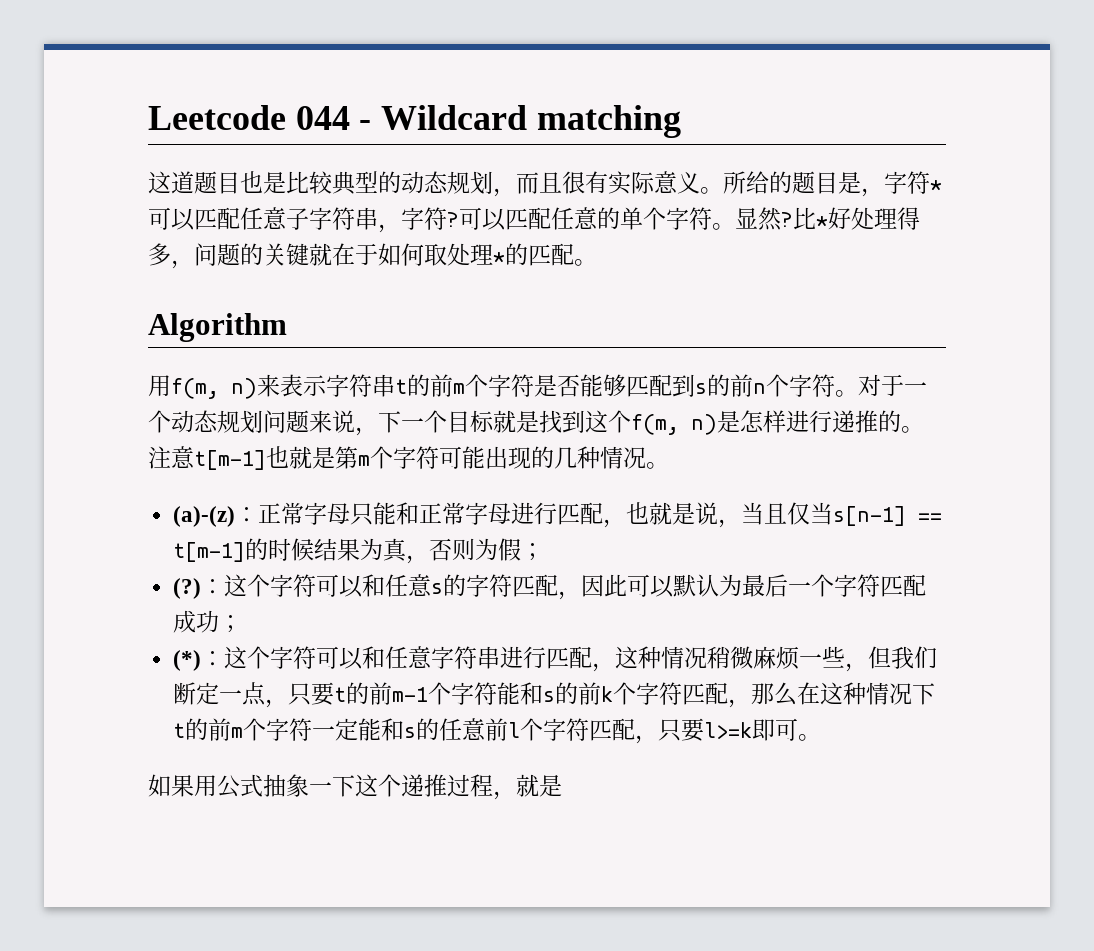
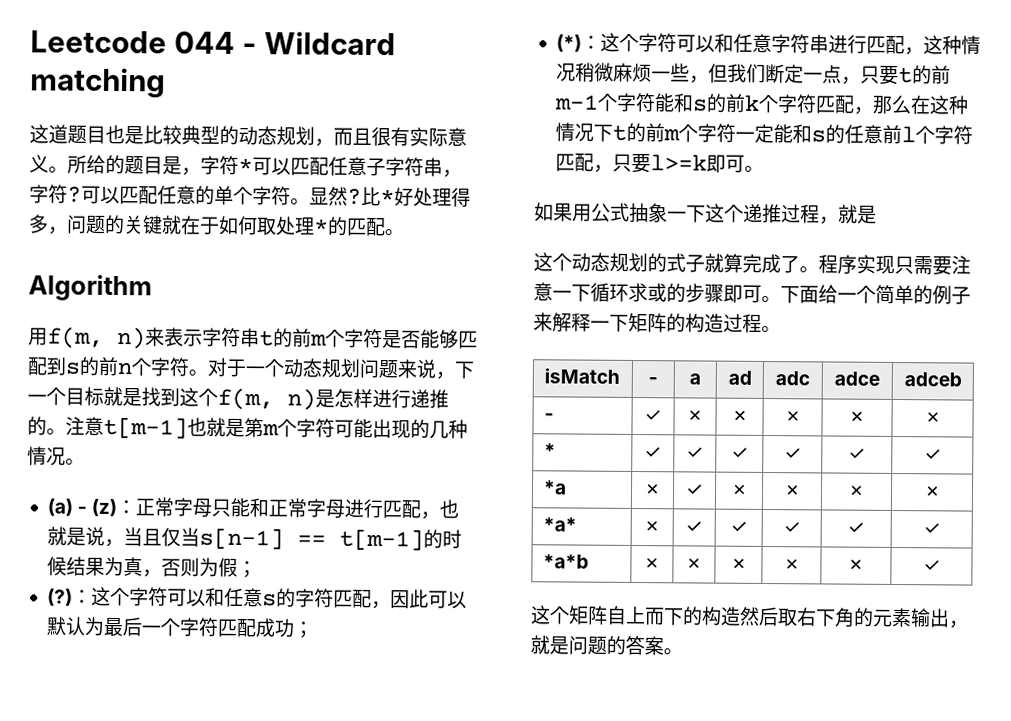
- (a)-(z)：正常字母只能和正常字母进行匹配，也就是说，当且仅当s[n-1] == t[m-1]的时候结果为真，否则为假；
+ (a) - (z)：正常字母只能和正常字母进行匹配，也就是说，当且仅当s[n-1] == t[m-1]的时候结果为真，否则为假；
+ 这个动态规划的式子就算完成了。程序实现只需要注意一下循环求或的步骤即可。下面给一个简单的例子来解释一下矩阵的构造过程。
+ isMatch | - | a | ad | adc | adce | adceb
+ - | ✓ | ✗ | ✗ | ✗ | ✗ | ✗
+ * | ✓ | ✓ | ✓ | ✓ | ✓ | ✓
+ *a | ✗ | ✓ | ✗ | ✗ | ✗ | ✗
+ *a* | ✗ | ✓ | ✓ | ✓ | ✓ | ✓
+ *a*b | ✗ | ✗ | ✗ | ✗ | ✗ | ✓
+ 这个矩阵自上而下的构造然后取右下角的元素输出，就是问题的答案。

